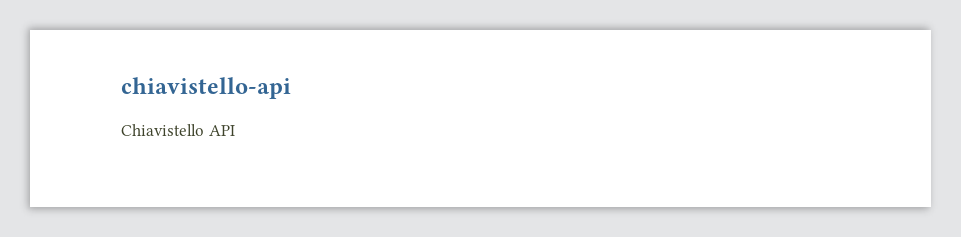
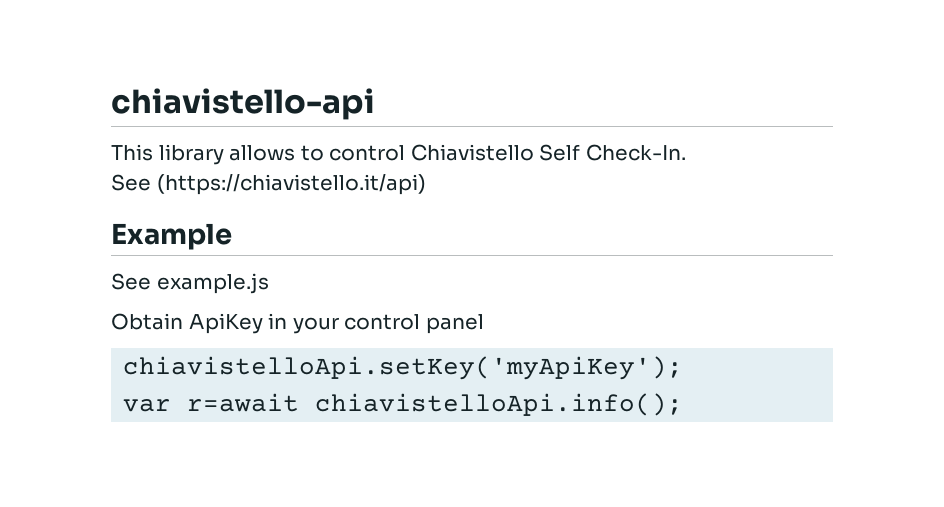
- Chiavistello API
+ This library allows to control Chiavistello Self Check-In.
+ See (https://chiavistello.it/api)
+ Example
+ See example.js
+ Obtain ApiKey in your control panel
+ chiavistelloApi.setKey('myApiKey');
+ var r=await chiavistelloApi.info();

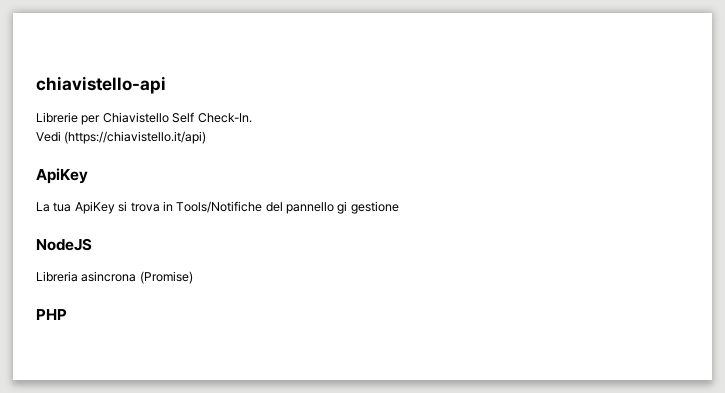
- This library allows to control Chiavistello Self Check-In.
+ Librerie per Chiavistello Self Check-In.
- See (https://chiavistello.it/api)
- Example
- See example.js
- Obtain ApiKey in your control panel
- chiavistelloApi.setKey('myApiKey');
- var r=await chiavistelloApi.info();
+ Vedi (https://chiavistello.it/api)
+ ApiKey
+ La tua ApiKey si trova in Tools/Notifiche del pannello gi gestione
+ NodeJS
+ Libreria asincrona (Promise)
+ PHP

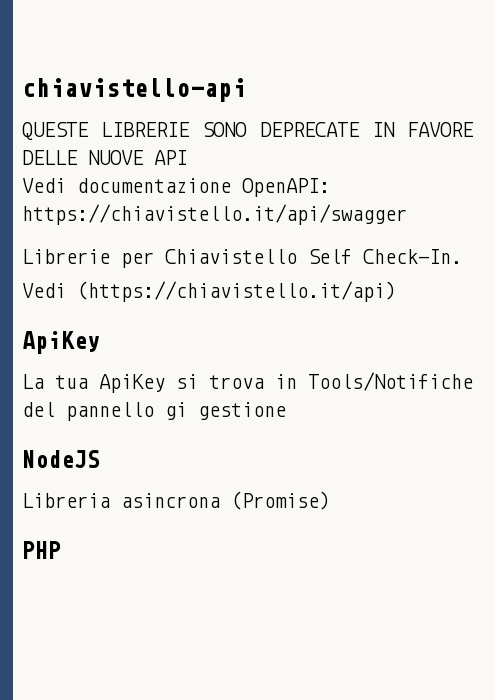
+ QUESTE LIBRERIE SONO DEPRECATE IN FAVORE DELLE NUOVE API
+ Vedi documentazione OpenAPI: https://chiavistello.it/api/swagger

